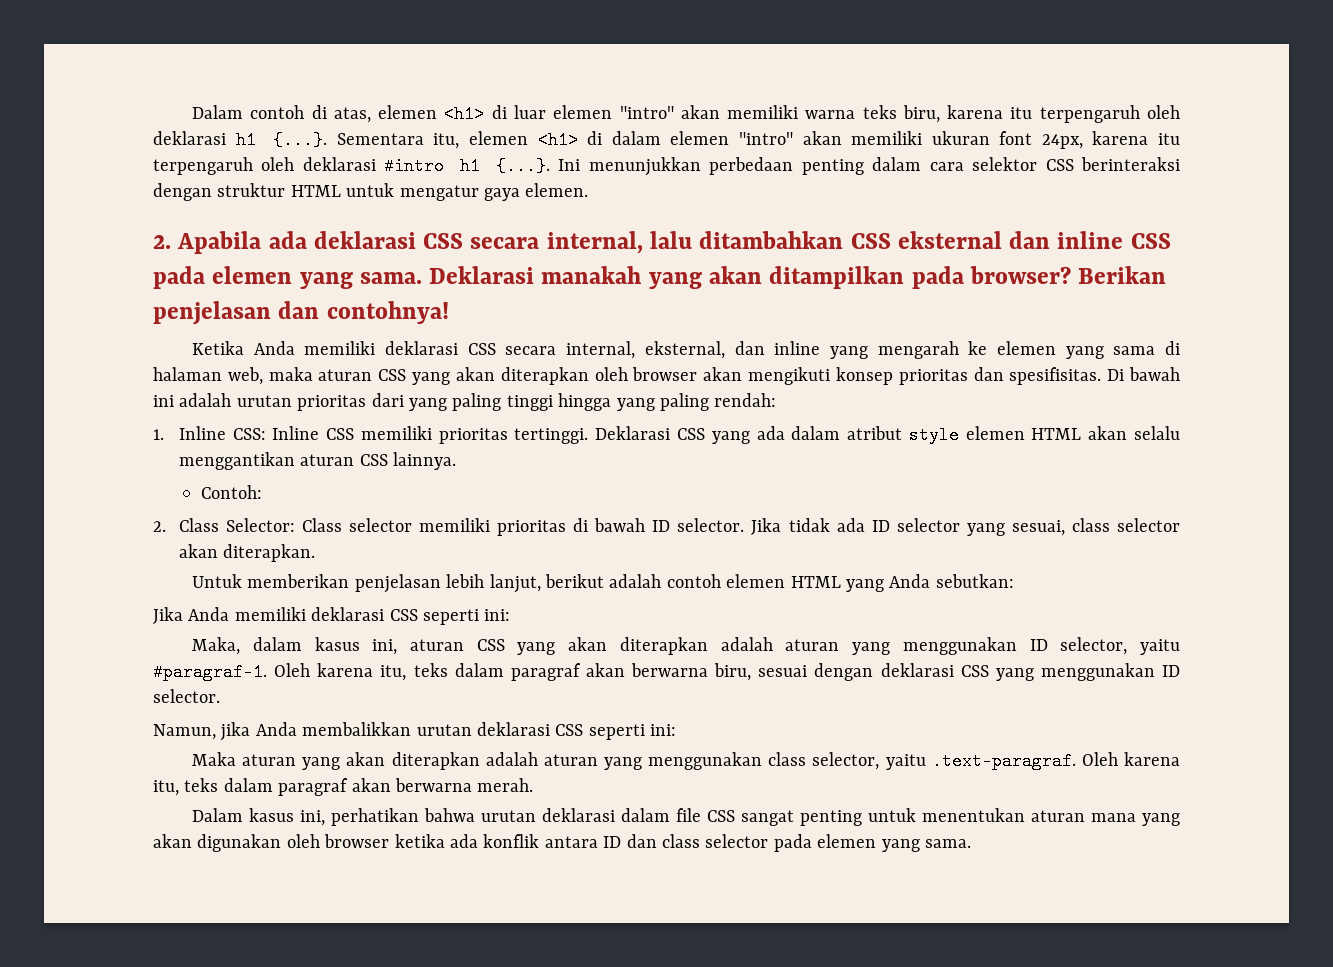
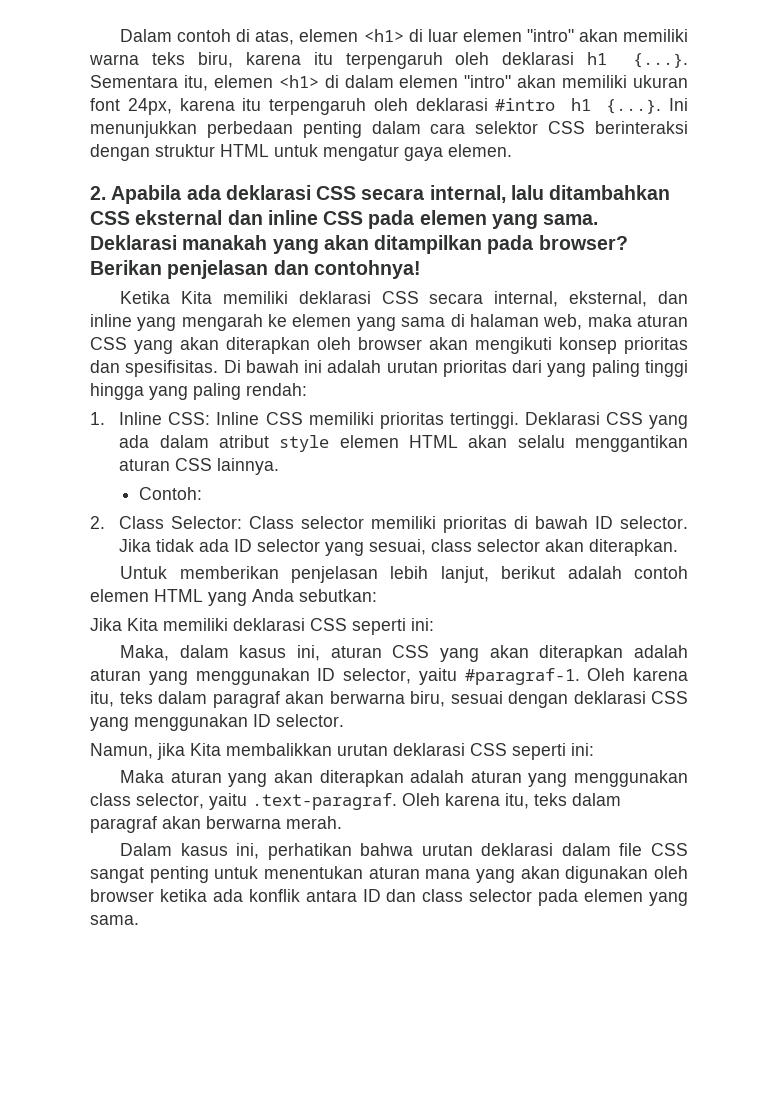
- Ketika Anda memiliki deklarasi CSS secara internal, eksternal, dan inline yang mengarah ke elemen yang sama di halaman web, maka aturan CSS yang akan diterapkan oleh browser akan mengikuti konsep prioritas dan spesifisitas.
+ Ketika Kita memiliki deklarasi CSS secara internal, eksternal, dan inline yang mengarah ke elemen yang sama di halaman web, maka aturan CSS yang akan diterapkan oleh browser akan mengikuti konsep prioritas dan spesifisitas.
- Jika Anda memiliki deklarasi CSS seperti ini:
+ Jika Kita memiliki deklarasi CSS seperti ini:
- Namun, jika Anda membalikkan urutan deklarasi CSS seperti ini:
+ Namun, jika Kita membalikkan urutan deklarasi CSS seperti ini:

